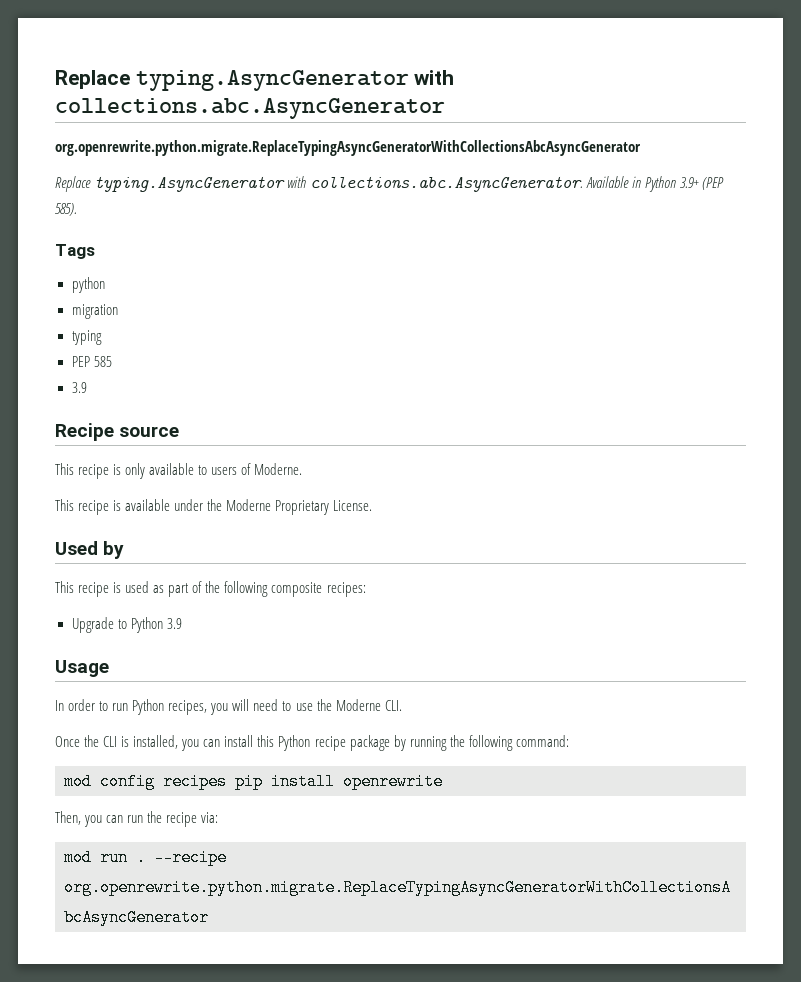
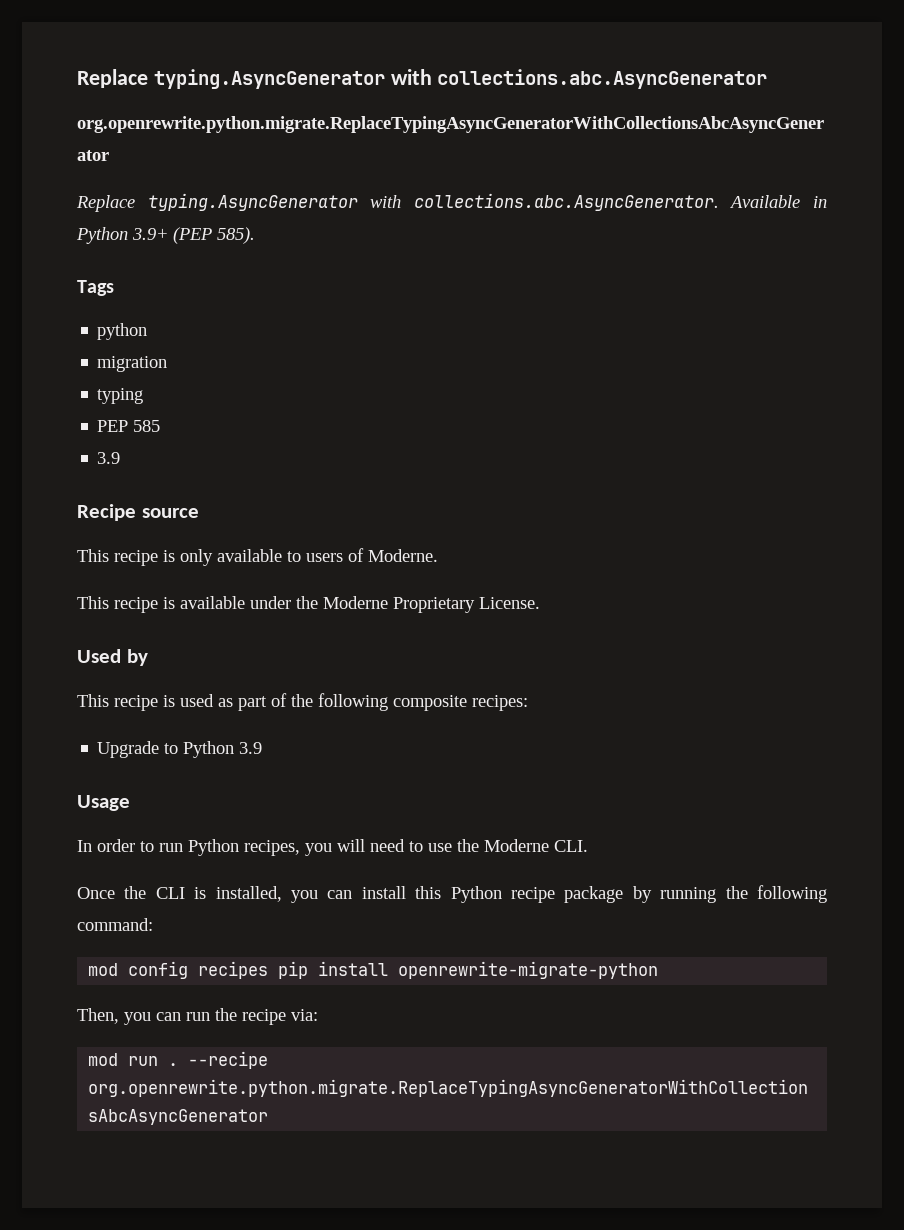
- mod config recipes pip install openrewrite
+ mod config recipes pip install openrewrite-migrate-python

